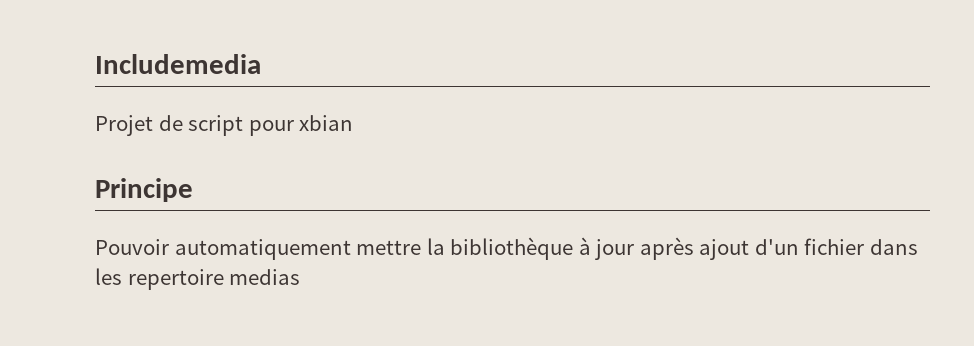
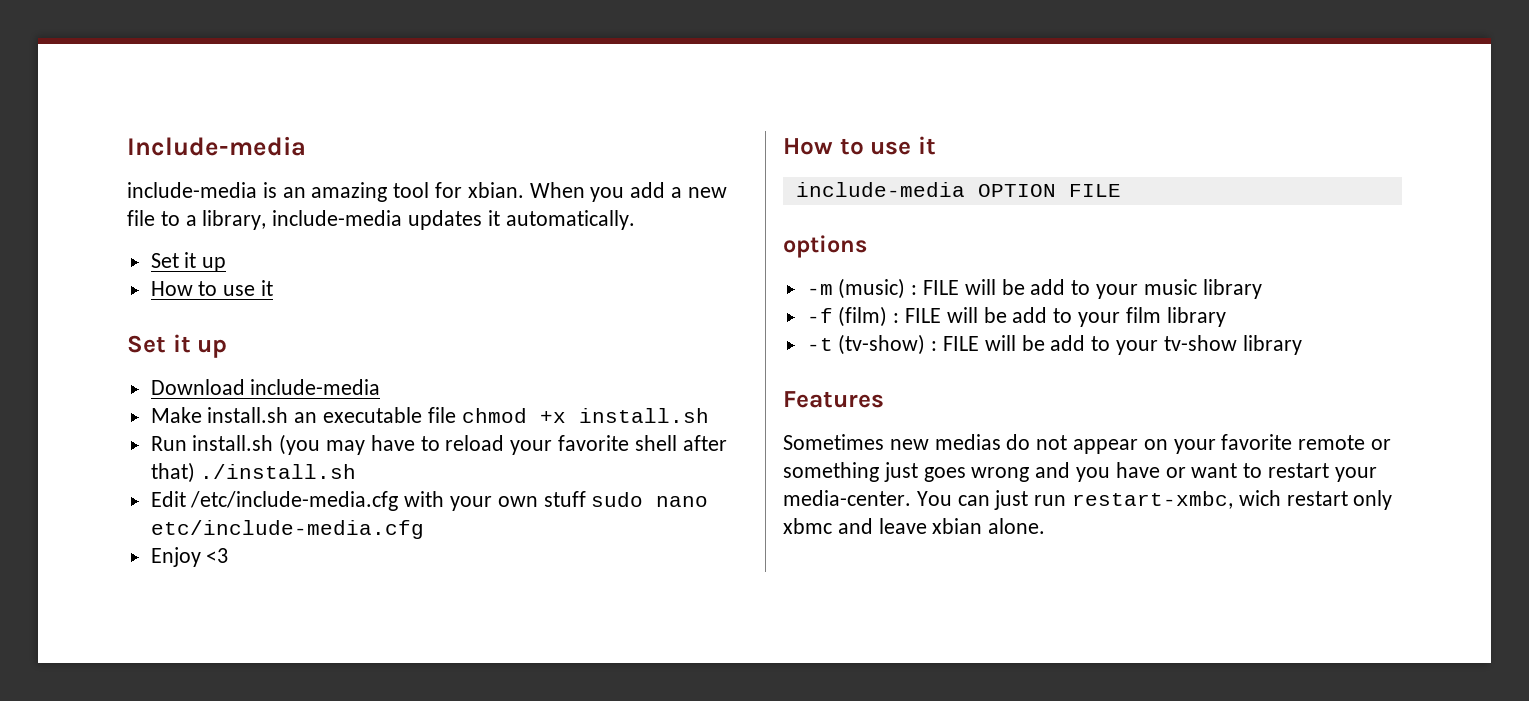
- Includemedia
- Projet de script pour xbian
- Principe
- Pouvoir automatiquement mettre la bibliothèque à jour après ajout d'un fichier dans les repertoire medias
+ Include-media
+ include-media is an amazing tool for xbian. When you add a new file to a library, include-media updates it automatically.
+ Set it up
+ How to use it
+ Set it up
+ Download include-media
+ Make install.sh an executable file chmod +x install.sh
+ Run install.sh (you may have to reload your favorite shell after that) ./install.sh
+ Edit /etc/include-media.cfg with your own stuff sudo nano etc/include-media.cfg
+ Enjoy <3
+ How to use it
+ include-media OPTION FILE
+ options
+ -m (music) : FILE will be add to your music library
+ -f (film) : FILE will be add to your film library
+ -t (tv-show) : FILE will be add to your tv-show library
+ Features
+ Sometimes new medias do not appear on your favorite remote or something just goes wrong and you have or want to restart your media-center. You can just run restart-xmbc, wich restart only xbmc and leave xbian alone.

